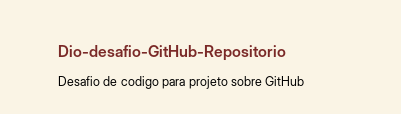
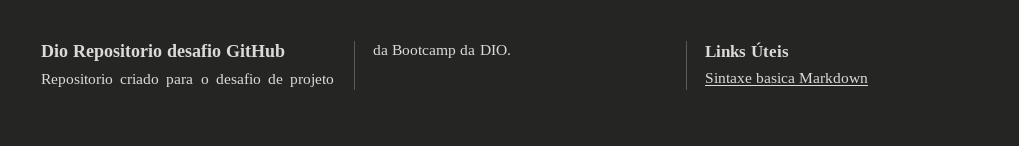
- Dio-desafio-GitHub-Repositorio
- Desafio de codigo para projeto sobre GitHub
+ Dio Repositorio desafio GitHub
+ Repositorio criado para o desafio de projeto da Bootcamp da DIO.
+ Links Úteis
+ Sintaxe basica Markdown

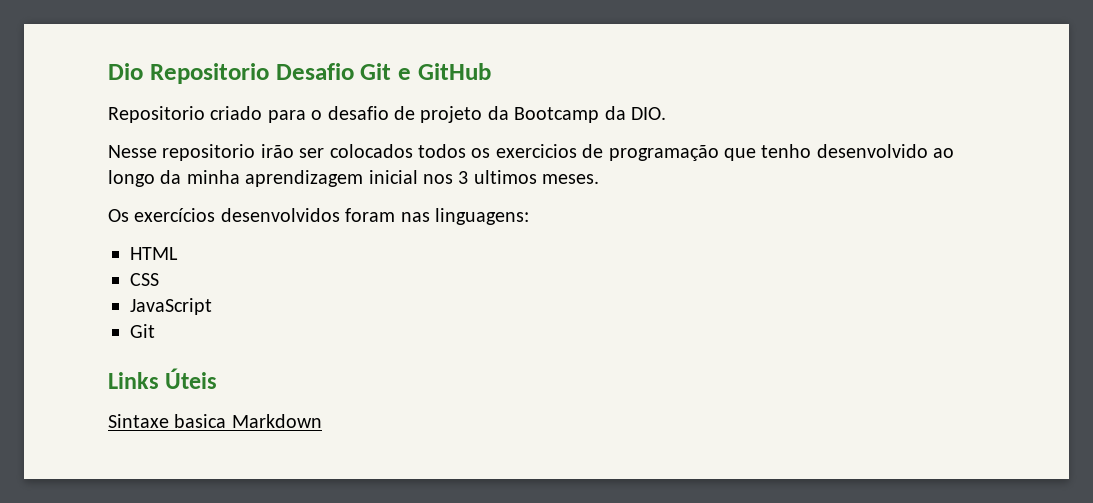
- Dio Repositorio desafio GitHub
+ Dio Repositorio Desafio Git e GitHub
+ Nesse repositorio irão ser colocados todos os exercicios de programação que tenho desenvolvido ao longo da minha aprendizagem inicial nos 3 ultimos meses.
+ Os exercícios desenvolvidos foram nas linguagens:
+ HTML
+ CSS
+ JavaScript
+ Git

